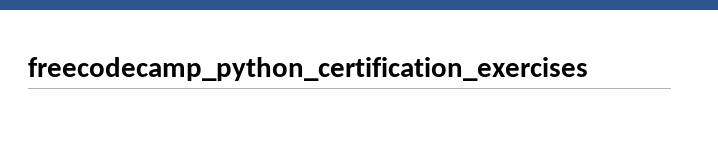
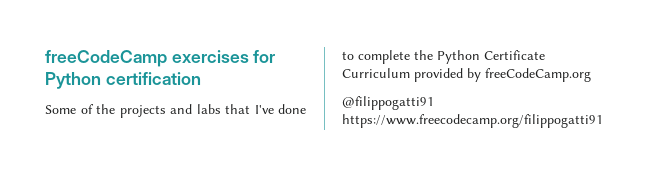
- freecodecamp_python_certification_exercises
+ freeCodeCamp exercises for Python certification
+ Some of the projects and labs that I've done to complete the Python Certificate Curriculum provided by freeCodeCamp.org
+ @filippogatti91 https://www.freecodecamp.org/filippogatti91

